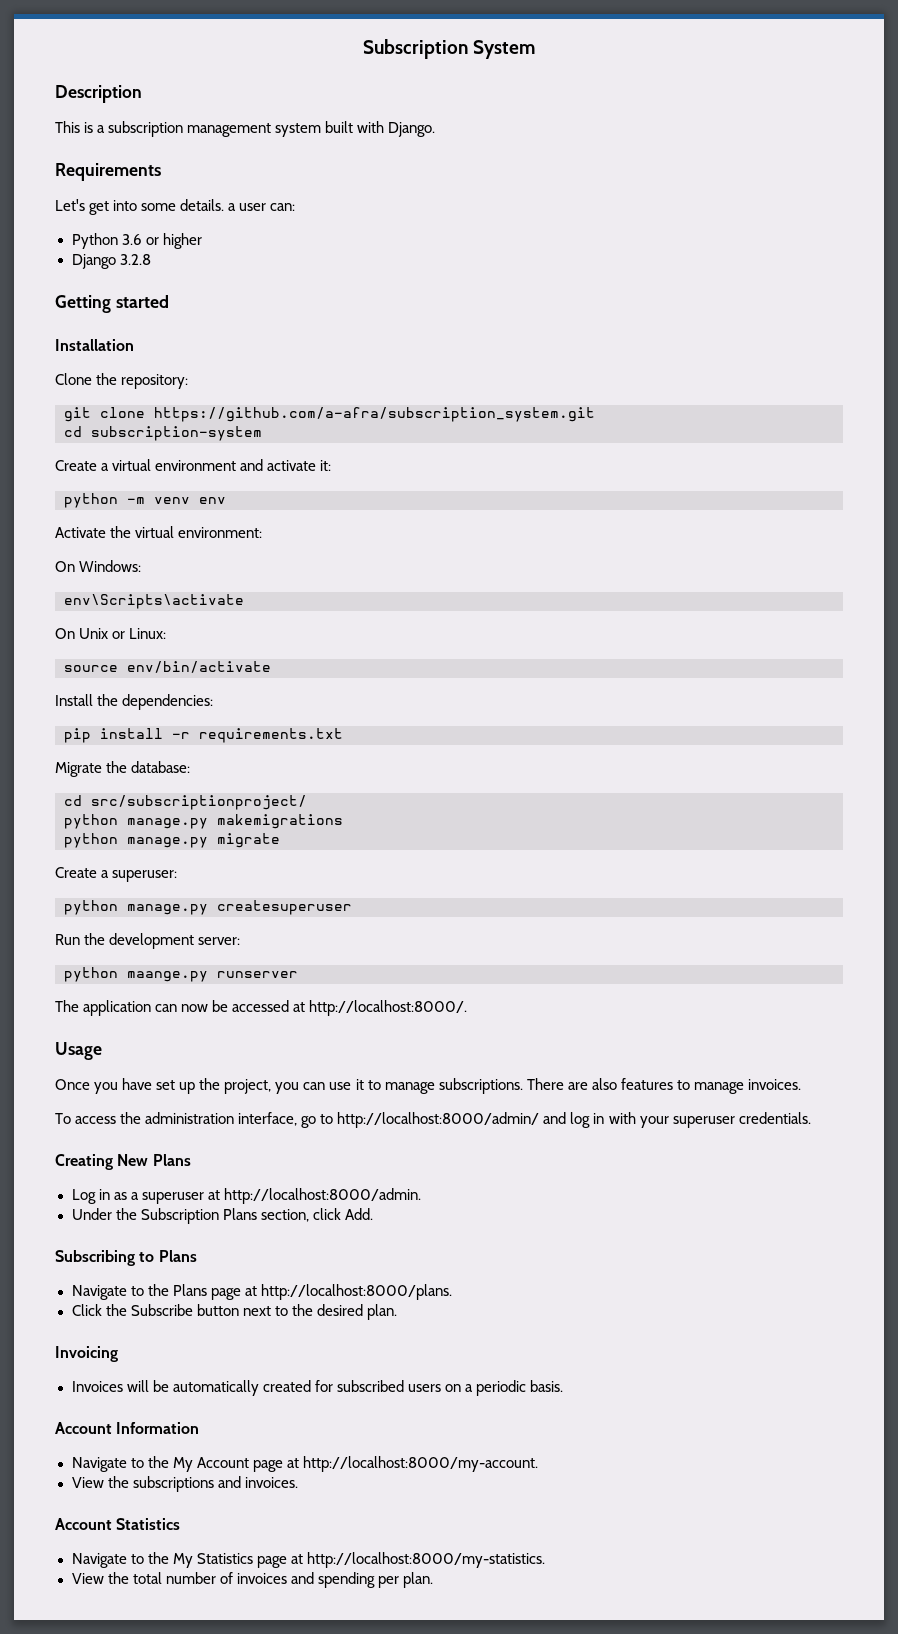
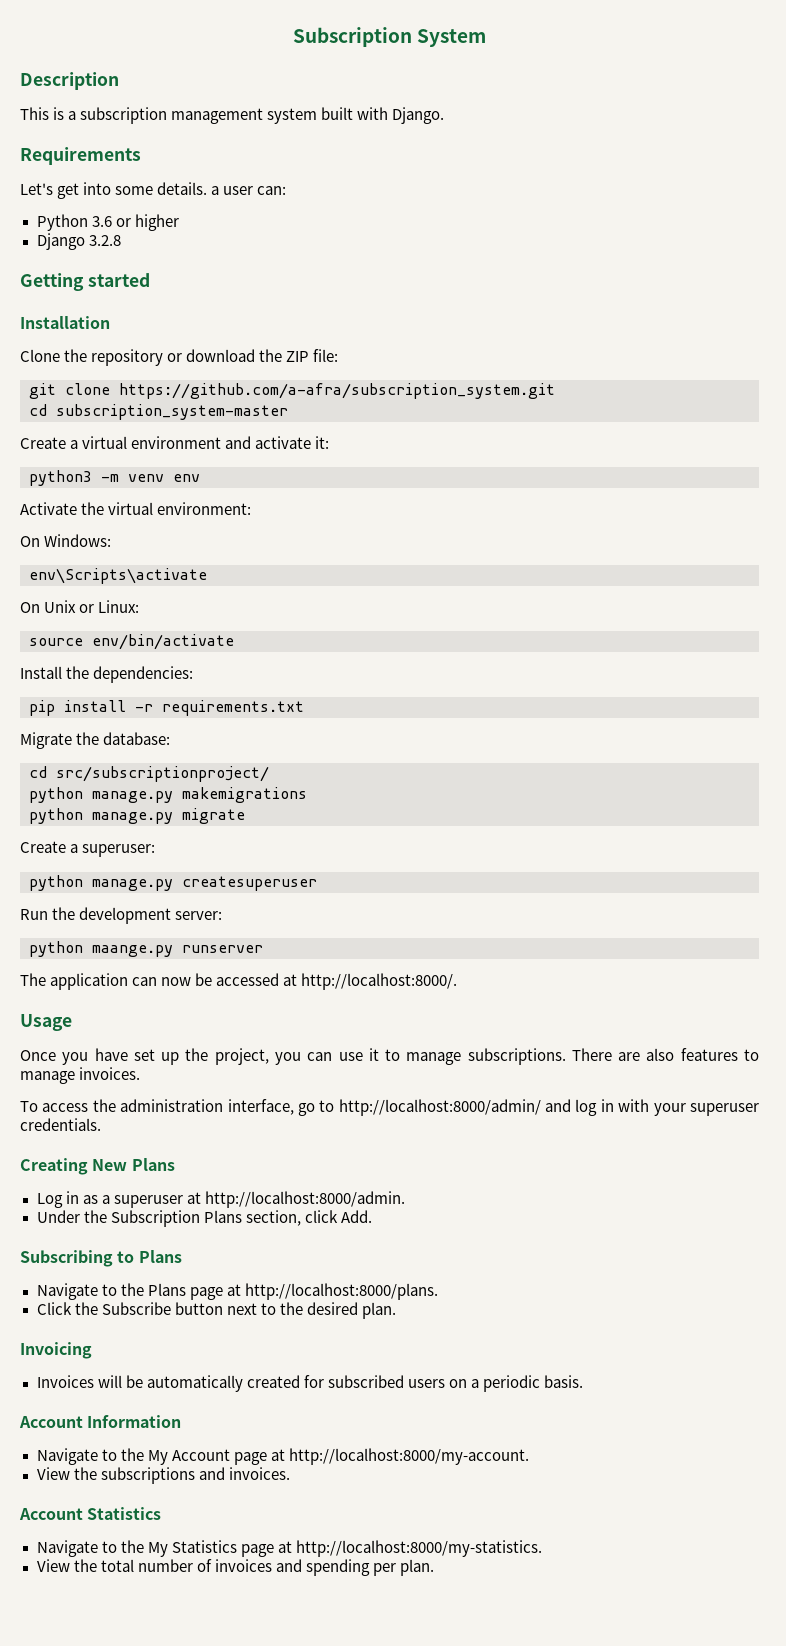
- Clone the repository:
+ Clone the repository or download the ZIP file:
- cd subscription-system
+ cd subscription_system-master
- python -m venv env
+ python3 -m venv env

